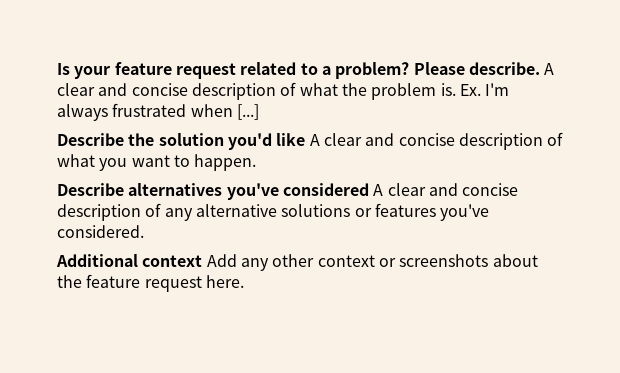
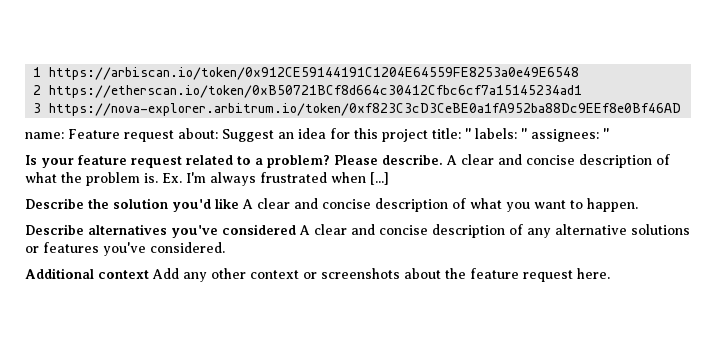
+ 1 https://arbiscan.io/token/0x912CE59144191C1204E64559FE8253a0e49E6548
+ 2 https://etherscan.io/token/0xB50721BCf8d664c30412Cfbc6cf7a15145234ad1
+ 3 https://nova-explorer.arbitrum.io/token/0xf823C3cD3CeBE0a1fA952ba88Dc9EEf8e0Bf46AD
+ name: Feature request about: Suggest an idea for this project title: '' labels: '' assignees: ''

